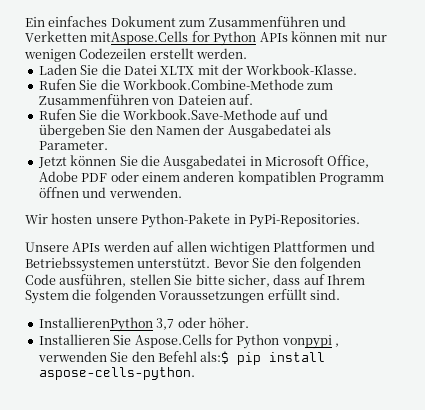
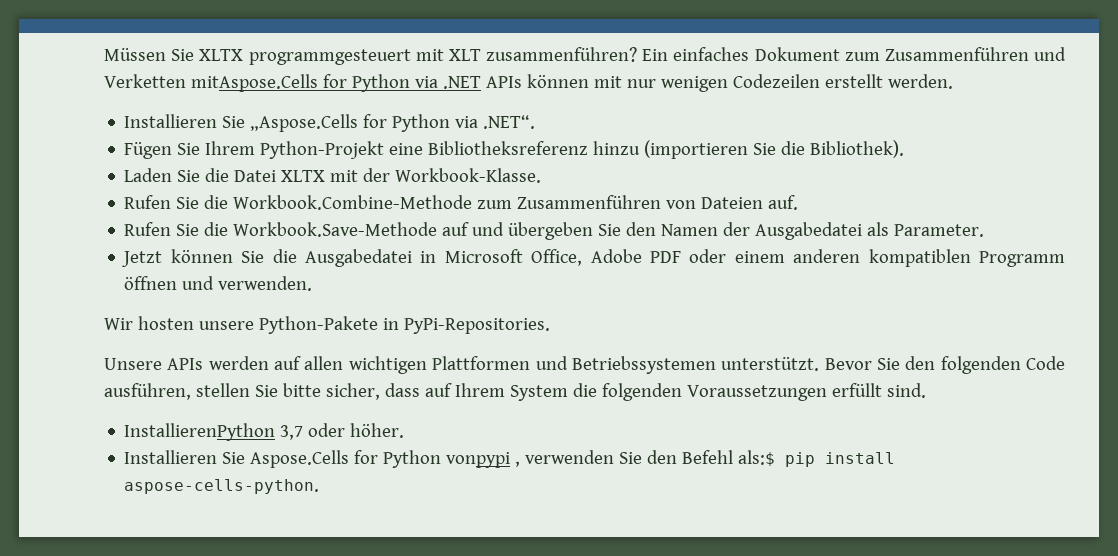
+ Müssen Sie XLTX programmgesteuert mit XLT zusammenführen?
- Ein einfaches Dokument zum Zusammenführen und Verketten mitAspose.Cells for Python APIs können mit nur wenigen Codezeilen erstellt werden.
+ Ein einfaches Dokument zum Zusammenführen und Verketten mitAspose.Cells for Python via .NET APIs können mit nur wenigen Codezeilen erstellt werden.
+ Installieren Sie „Aspose.Cells for Python via .NET“.
+ Fügen Sie Ihrem Python-Projekt eine Bibliotheksreferenz hinzu (importieren Sie die Bibliothek).

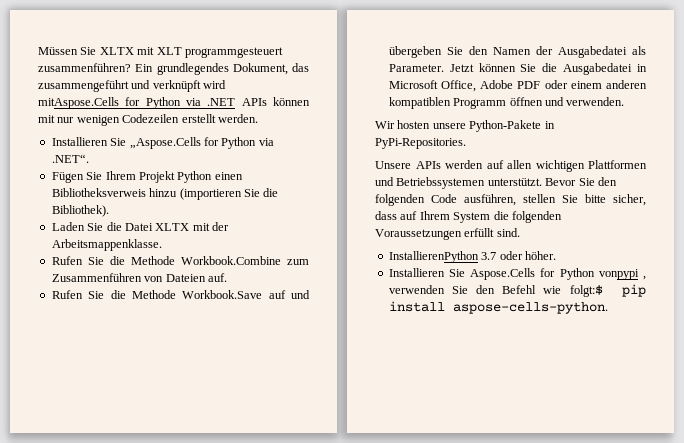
- Müssen Sie XLTX programmgesteuert mit XLT zusammenführen?
+ Müssen Sie XLTX mit XLT programmgesteuert zusammenführen?
- Ein einfaches Dokument zum Zusammenführen und Verketten mitAspose.Cells for Python via .NET APIs können mit nur wenigen Codezeilen erstellt werden.
+ Ein grundlegendes Dokument, das zusammengeführt und verknüpft wird mitAspose.Cells for Python via .NET APIs können mit nur wenigen Codezeilen erstellt werden.
- Fügen Sie Ihrem Python-Projekt eine Bibliotheksreferenz hinzu (importieren Sie die Bibliothek).
+ Fügen Sie Ihrem Projekt Python einen Bibliotheksverweis hinzu (importieren Sie die Bibliothek).
- Laden Sie die Datei XLTX mit der Workbook-Klasse.
- Rufen Sie die Workbook.Combine-Methode zum Zusammenführen von Dateien auf.
+ Laden Sie die Datei XLTX mit der Arbeitsmappenklasse.
+ Rufen Sie die Methode Workbook.Combine zum Zusammenführen von Dateien auf.
- Rufen Sie die Workbook.Save-Methode auf und übergeben Sie den Namen der Ausgabedatei als Parameter.
- Jetzt können Sie die Ausgabedatei in Microsoft Office, Adobe PDF oder einem anderen kompatiblen Programm öffnen und verwenden.
+ Rufen Sie die Methode Workbook.Save auf und übergeben Sie den Namen der Ausgabedatei als Parameter. Jetzt können Sie die Ausgabedatei in Microsoft Office, Adobe PDF oder einem anderen kompatiblen Programm öffnen und verwenden.
- InstallierenPython 3,7 oder höher.
+ InstallierenPython 3.7 oder höher.
- Installieren Sie Aspose.Cells for Python vonpypi , verwenden Sie den Befehl als:$ pip install aspose-cells-python.
+ Installieren Sie Aspose.Cells for Python vonpypi , verwenden Sie den Befehl wie folgt:$ pip install aspose-cells-python.

